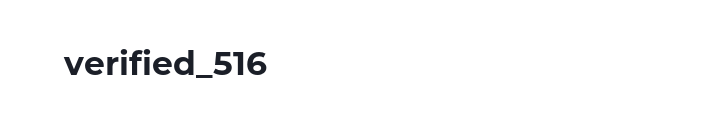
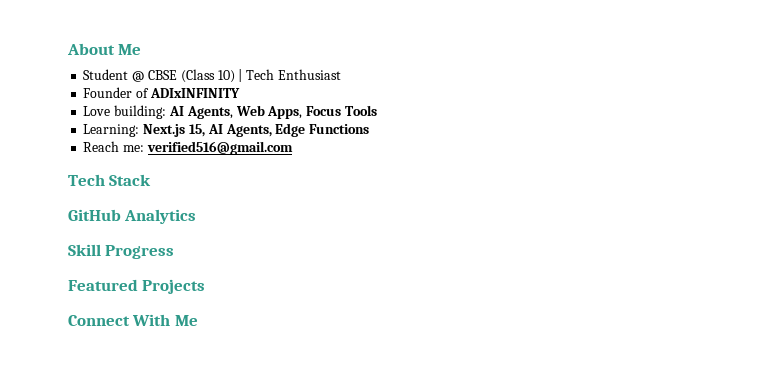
- verified_516
+ About Me
+ Student @ CBSE (Class 10) | Tech Enthusiast
+ Founder of ADIxINFINITY
+ Love building: AI Agents, Web Apps, Focus Tools
+ Learning: Next.js 15, AI Agents, Edge Functions
+ Reach me: verified516@gmail.com
+ Tech Stack
+ GitHub Analytics
+ Skill Progress
+ Featured Projects
+ Connect With Me

